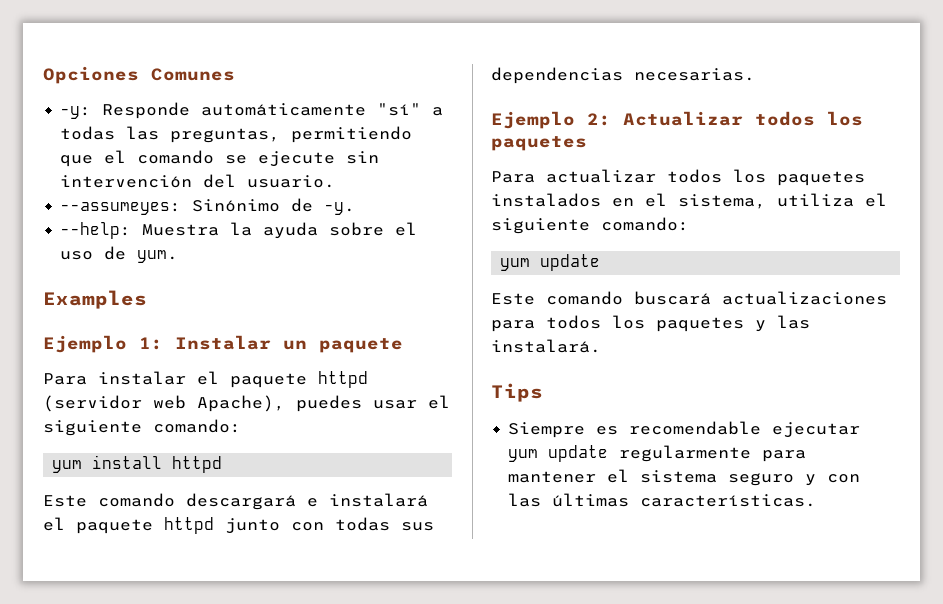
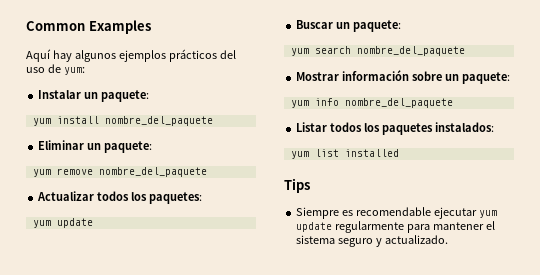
- Opciones Comunes
- -y: Responde automáticamente "sí" a todas las preguntas, permitiendo que el comando se ejecute sin intervención del usuario.
- --assumeyes: Sinónimo de -y.
- --help: Muestra la ayuda sobre el uso de yum.
- Examples
- Ejemplo 1: Instalar un paquete
- Para instalar el paquete httpd (servidor web Apache), puedes usar el siguiente comando:
- yum install httpd
- Este comando descargará e instalará el paquete httpd junto con todas sus dependencias necesarias.
- Ejemplo 2: Actualizar todos los paquetes
- Para actualizar todos los paquetes instalados en el sistema, utiliza el siguiente comando:
+ Common Examples
+ Aquí hay algunos ejemplos prácticos del uso de yum:
+ Instalar un paquete:
+ yum install nombre_del_paquete
+ Eliminar un paquete:
+ yum remove nombre_del_paquete
+ Actualizar todos los paquetes:
  yum update
- Este comando buscará actualizaciones para todos los paquetes y las instalará.
+ Buscar un paquete:
+ yum search nombre_del_paquete
+ Mostrar información sobre un paquete:
+ yum info nombre_del_paquete
+ Listar todos los paquetes instalados:
+ yum list installed
- Siempre es recomendable ejecutar yum update regularmente para mantener el sistema seguro y con las últimas características.
+ Siempre es recomendable ejecutar yum update regularmente para mantener el sistema seguro y actualizado.

